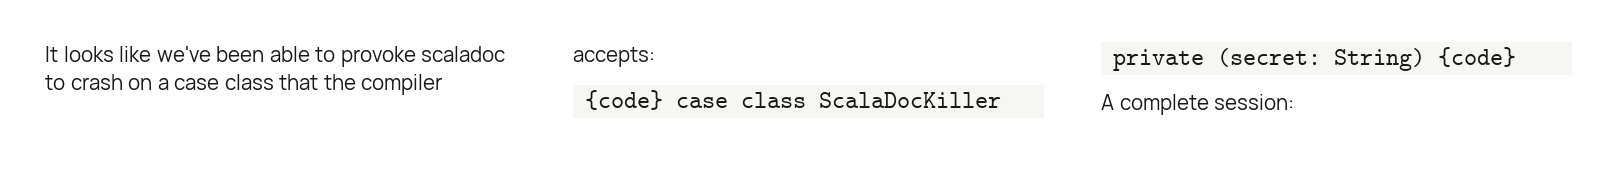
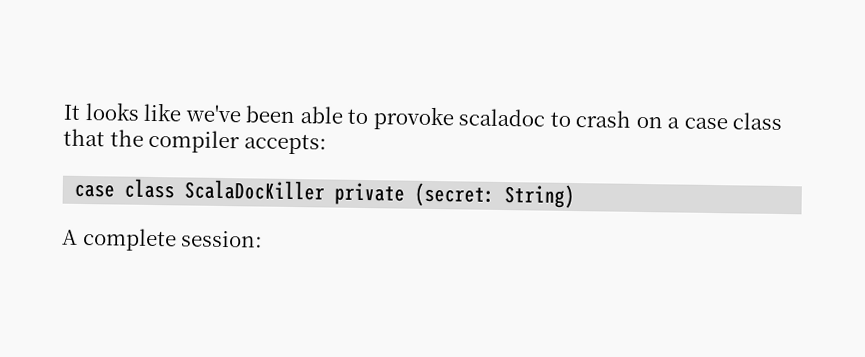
- {code} case class ScalaDocKiller private (secret: String) {code}
+ case class ScalaDocKiller private (secret: String)

